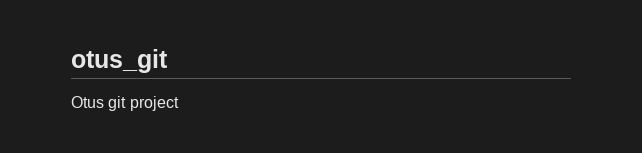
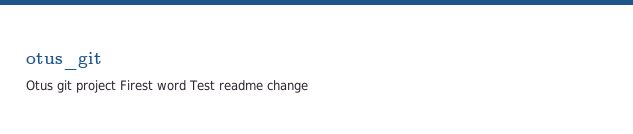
- Otus git project
+ Otus git project Firest word Test readme change

